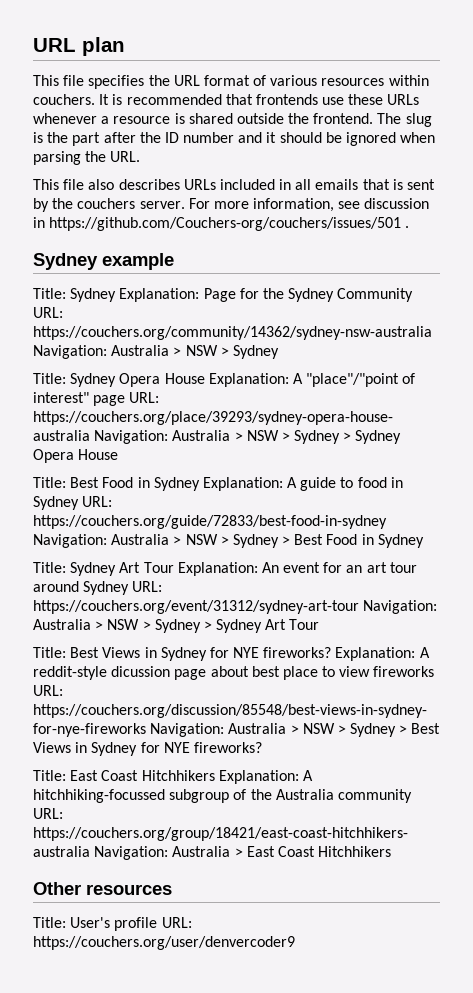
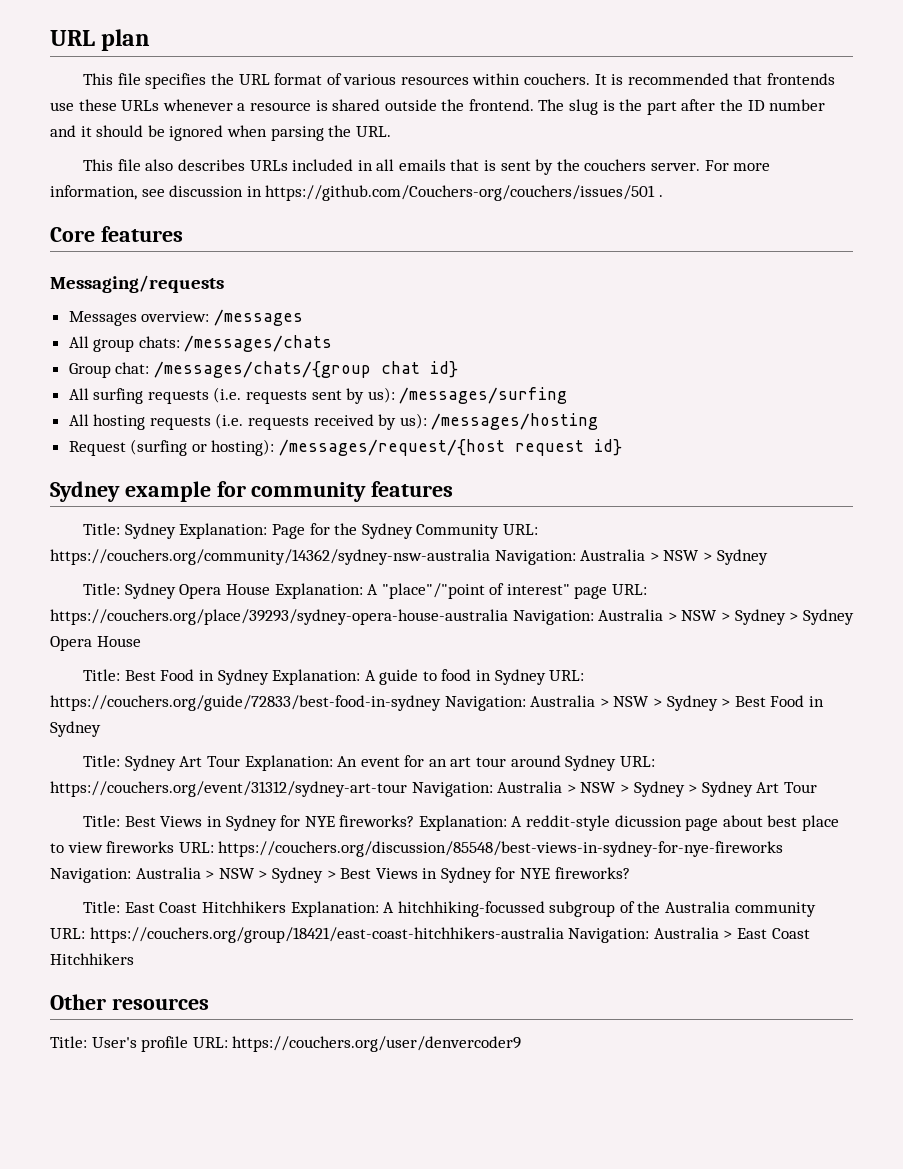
+ Core features
+ Messaging/requests
+ Messages overview: /messages
+ All group chats: /messages/chats
+ Group chat: /messages/chats/{group chat id}
+ All surfing requests (i.e. requests sent by us): /messages/surfing
+ All hosting requests (i.e. requests received by us): /messages/hosting
+ Request (surfing or hosting): /messages/request/{host request id}
- Sydney example
+ Sydney example for community features

